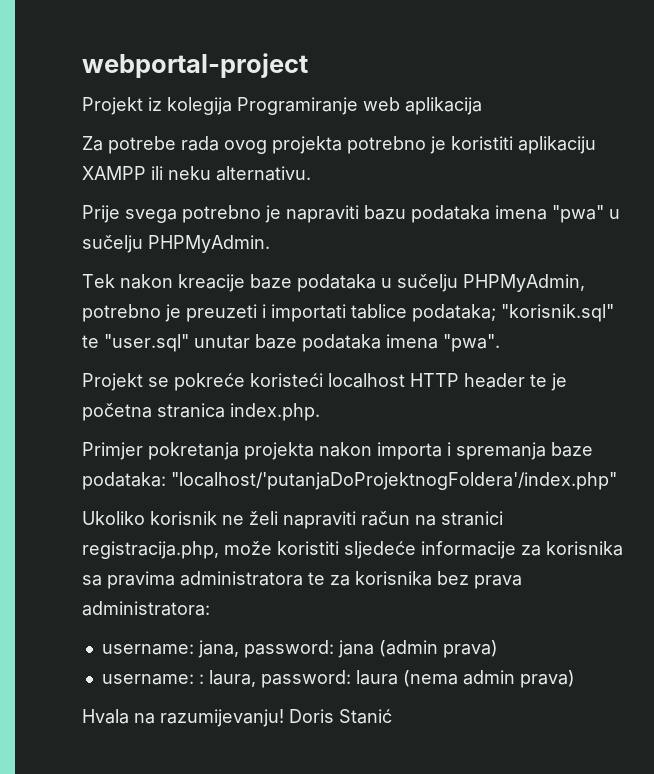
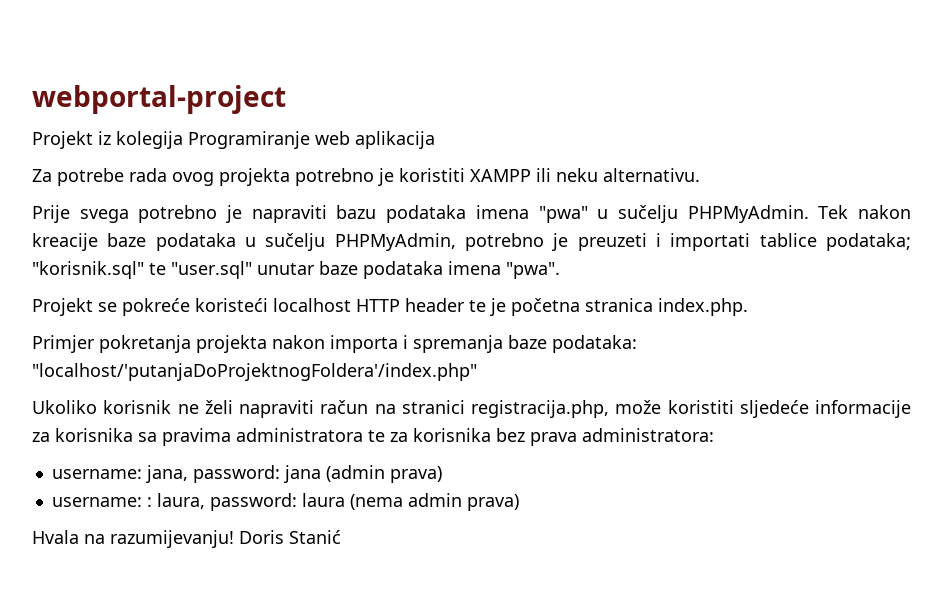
- Za potrebe rada ovog projekta potrebno je koristiti aplikaciju XAMPP ili neku alternativu.
+ Za potrebe rada ovog projekta potrebno je koristiti XAMPP ili neku alternativu.
- Prije svega potrebno je napraviti bazu podataka imena "pwa" u sučelju PHPMyAdmin.
- Tek nakon kreacije baze podataka u sučelju PHPMyAdmin, potrebno je preuzeti i importati tablice podataka; "korisnik.sql" te "user.sql" unutar baze podataka imena "pwa".
+ Prije svega potrebno je napraviti bazu podataka imena "pwa" u sučelju PHPMyAdmin. Tek nakon kreacije baze podataka u sučelju PHPMyAdmin, potrebno je preuzeti i importati tablice podataka; "korisnik.sql" te "user.sql" unutar baze podataka imena "pwa".

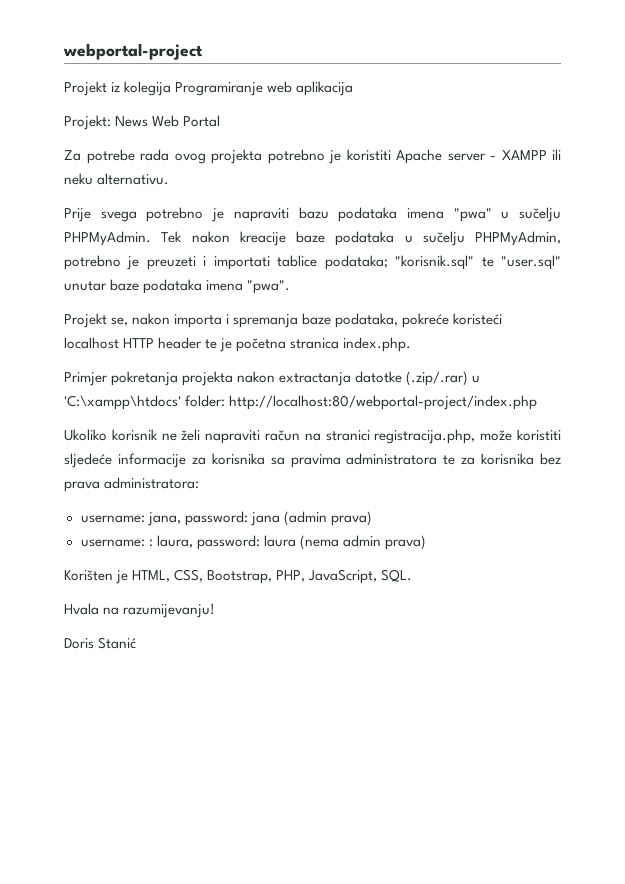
+ Projekt: News Web Portal
- Za potrebe rada ovog projekta potrebno je koristiti XAMPP ili neku alternativu.
+ Za potrebe rada ovog projekta potrebno je koristiti Apache server - XAMPP ili neku alternativu.
- Projekt se pokreće koristeći localhost HTTP header te je početna stranica index.php.
+ Projekt se, nakon importa i spremanja baze podataka, pokreće koristeći localhost HTTP header te je početna stranica index.php.
- Primjer pokretanja projekta nakon importa i spremanja baze podataka: "localhost/'putanjaDoProjektnogFoldera'/index.php"
+ Primjer pokretanja projekta nakon extractanja datotke (.zip/.rar) u 'C:\xampp\htdocs' folder: http://localhost:80/webportal-project/index.php
+ Korišten je HTML, CSS, Bootstrap, PHP, JavaScript, SQL.
- Hvala na razumijevanju! Doris Stanić
+ Hvala na razumijevanju!
+ Doris Stanić

